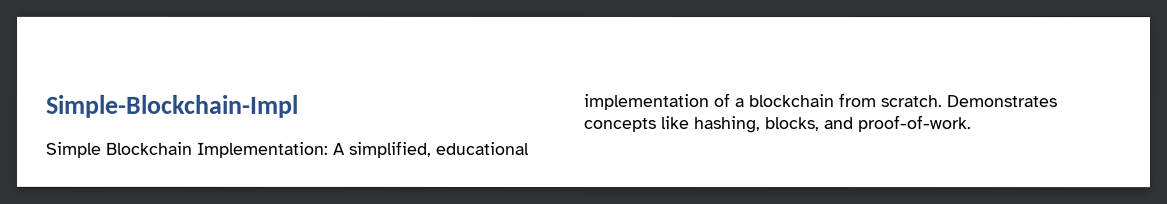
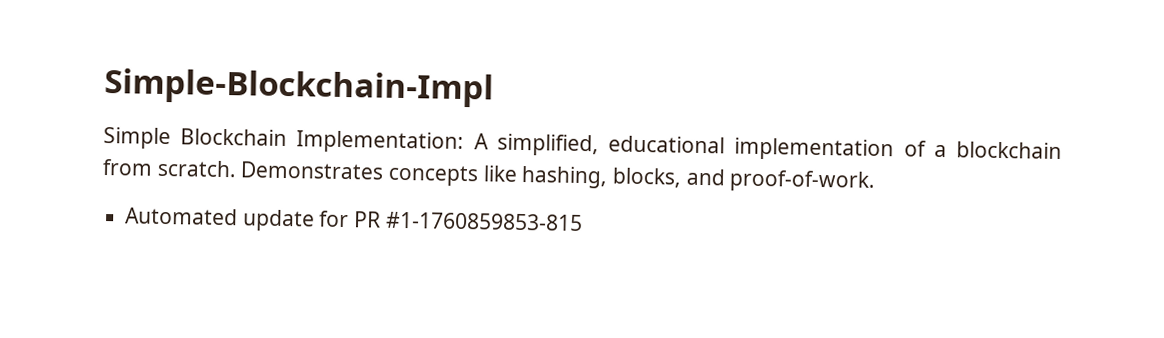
+ Automated update for PR #1-1760859853-815

